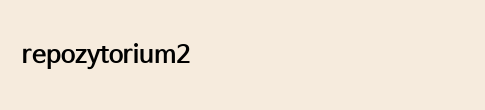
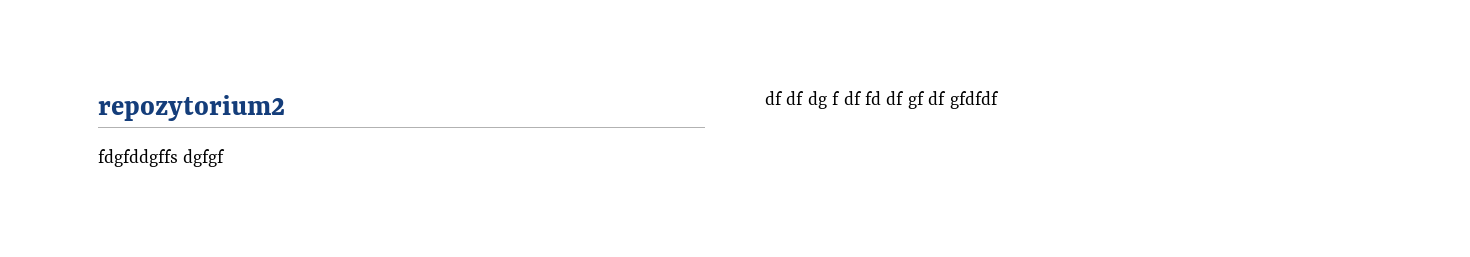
+ fdgfddgffs dgfgf
+ df df dg f df fd df gf df gfdfdf

